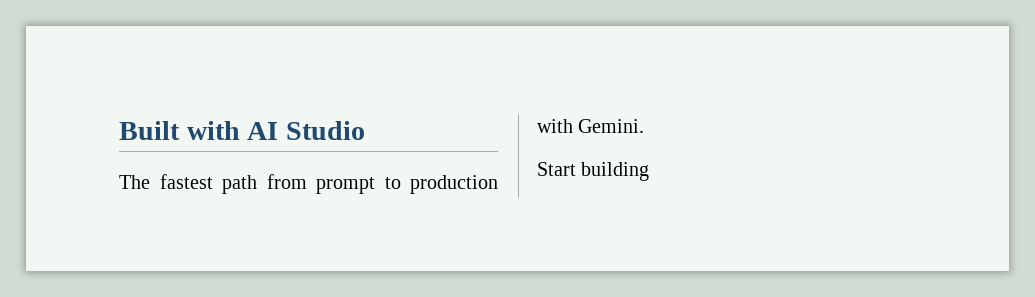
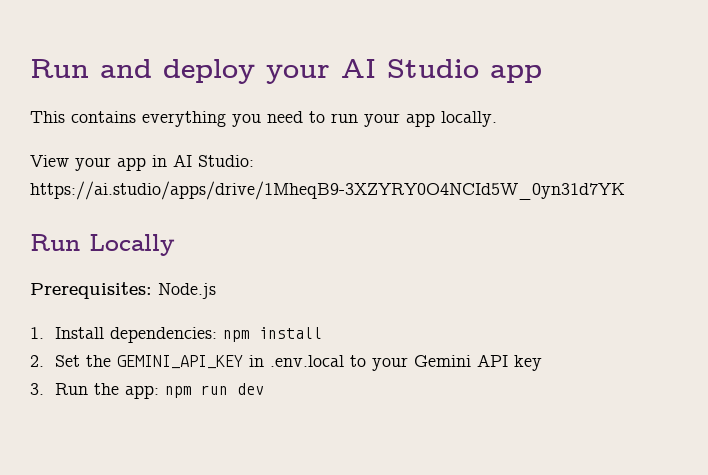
- Built with AI Studio
- The fastest path from prompt to production with Gemini.
- Start building
+ Run and deploy your AI Studio app
+ This contains everything you need to run your app locally.
+ View your app in AI Studio: https://ai.studio/apps/drive/1MheqB9-3XZYRY0O4NCId5W_0yn31d7YK
+ Run Locally
+ Prerequisites: Node.js
+ 1. Install dependencies: npm install
+ 2. Set the GEMINI_API_KEY in .env.local to your Gemini API key
+ 3. Run the app: npm run dev

